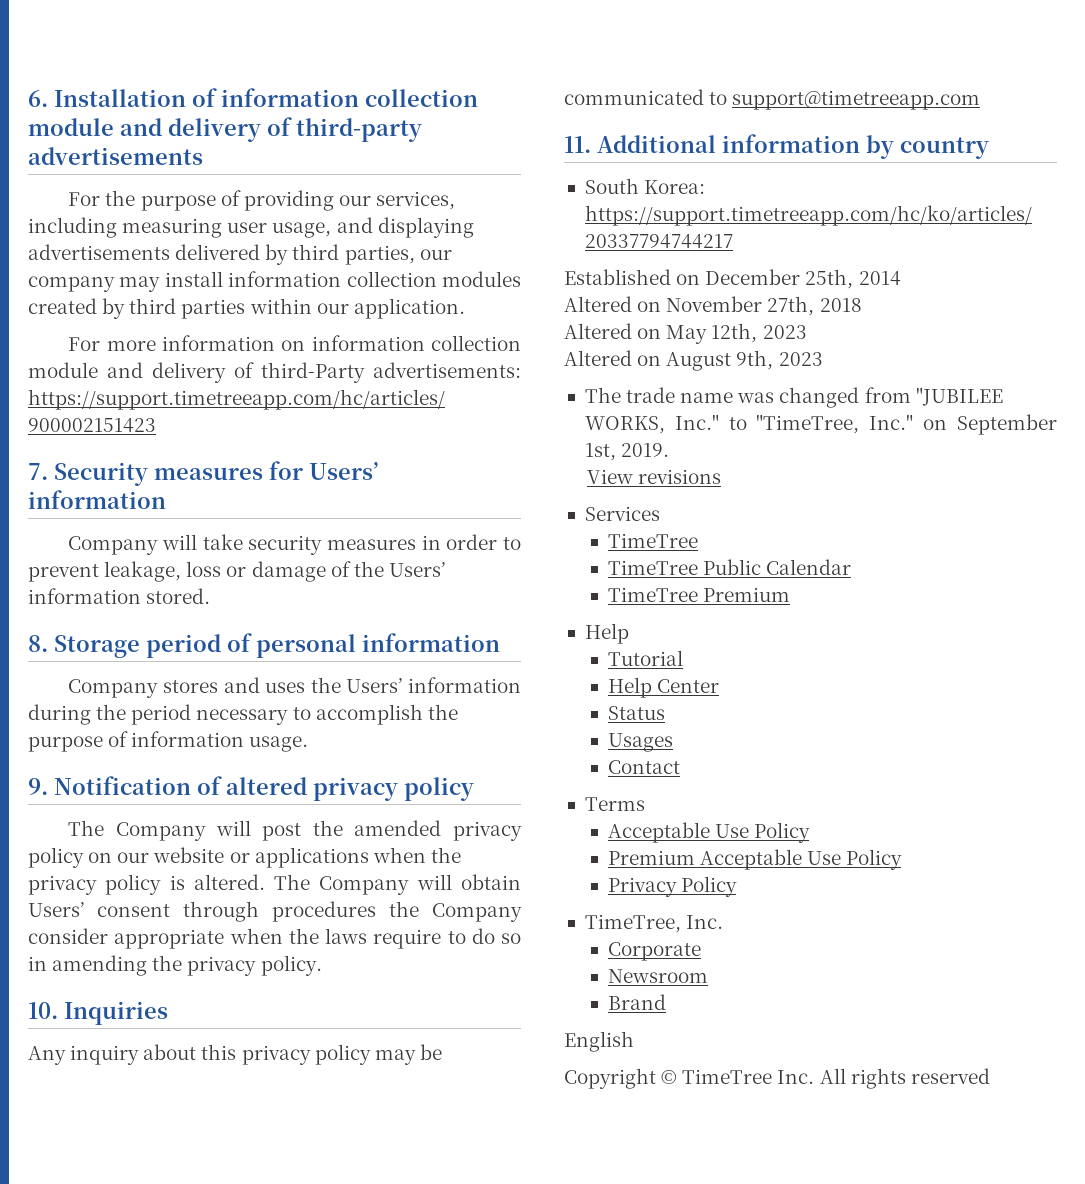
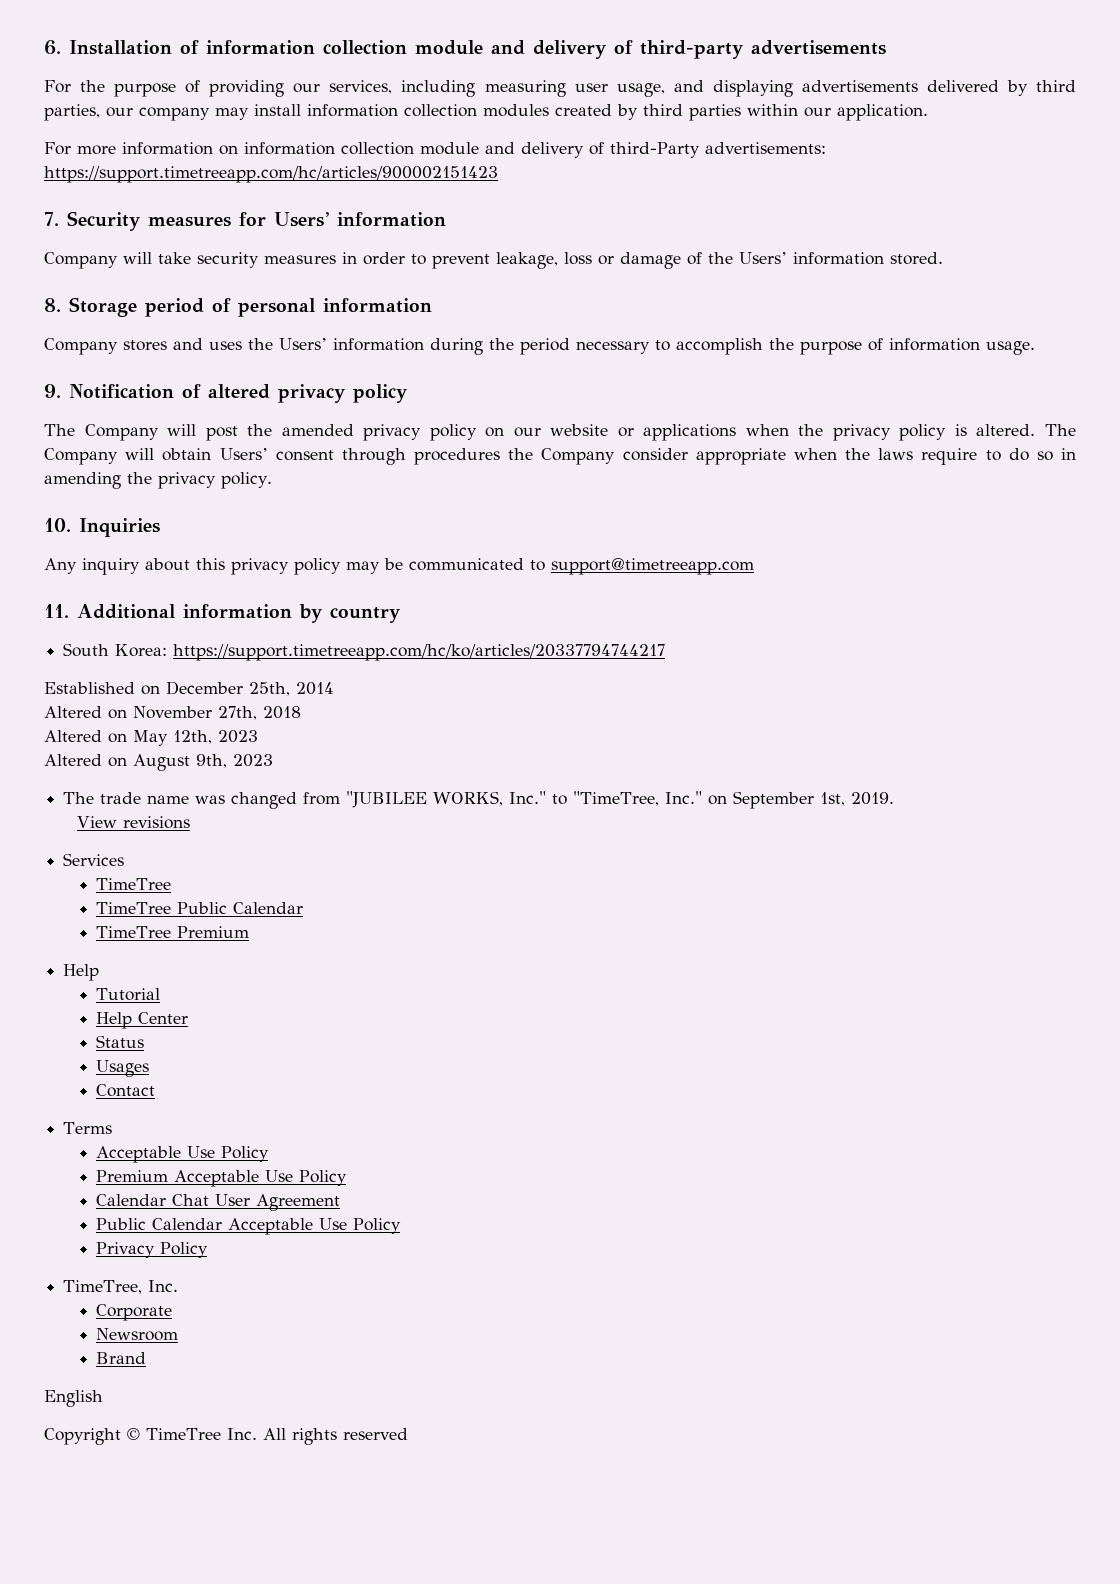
+ Calendar Chat User Agreement
+ Public Calendar Acceptable Use Policy

